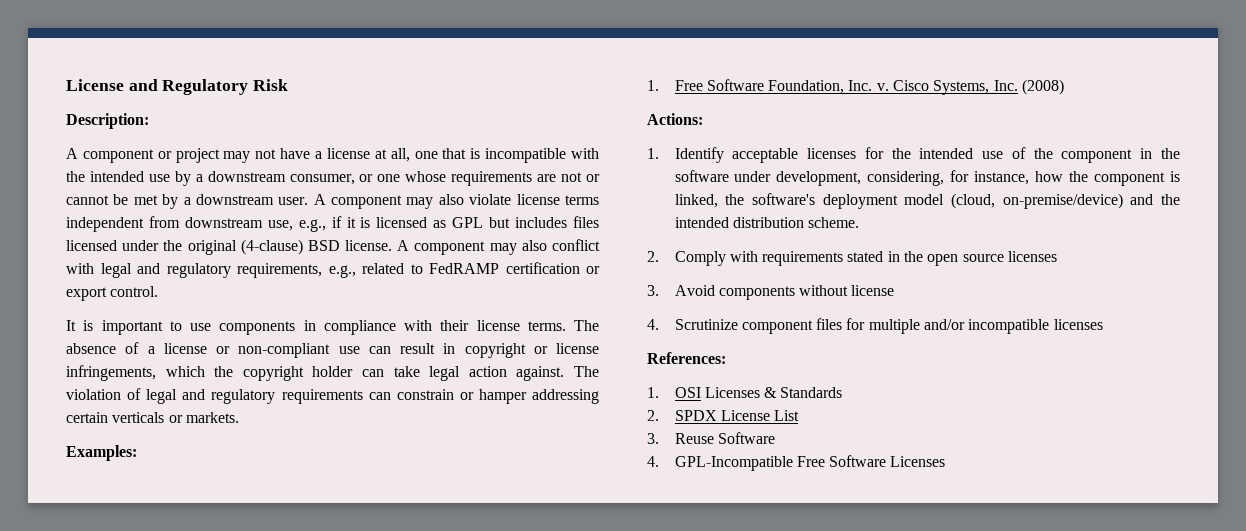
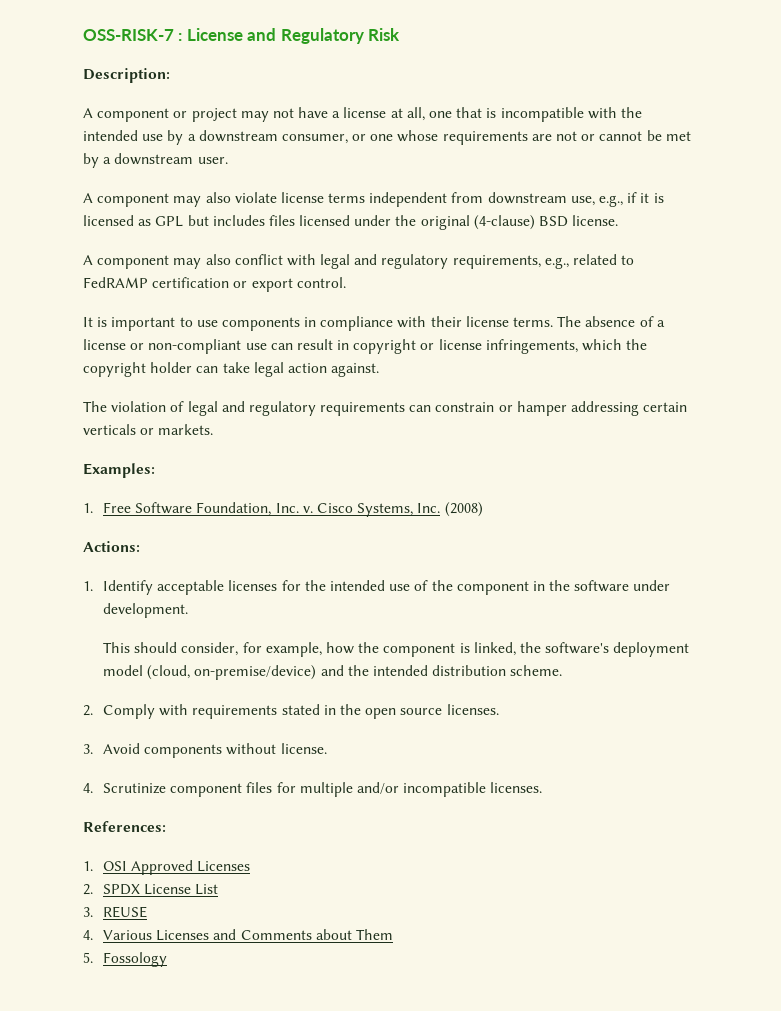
- License and Regulatory Risk
+ OSS-RISK-7 : License and Regulatory Risk
- A component or project may not have a license at all, one that is incompatible with the intended use by a downstream consumer, or one whose requirements are not or cannot be met by a downstream user. A component may also violate license terms independent from downstream use, e.g., if it is licensed as GPL but includes files licensed under the original (4-clause) BSD license. A component may also conflict with legal and regulatory requirements, e.g., related to FedRAMP certification or export control.
+ A component or project may not have a license at all, one that is incompatible with the intended use by a downstream consumer, or one whose requirements are not or cannot be met by a downstream user.
+ A component may also violate license terms independent from downstream use, e.g., if it is licensed as GPL but includes files licensed under the original (4-clause) BSD license.
+ A component may also conflict with legal and regulatory requirements, e.g., related to FedRAMP certification or export control.
- The absence of a license or non-compliant use can result in copyright or license infringements, which the copyright holder can take legal action against. The violation of legal and regulatory requirements can constrain or hamper addressing certain verticals or markets.
+ The absence of a license or non-compliant use can result in copyright or license infringements, which the copyright holder can take legal action against.
+ The violation of legal and regulatory requirements can constrain or hamper addressing certain verticals or markets.
- 1. Identify acceptable licenses for the intended use of the component in the software under development, considering, for instance, how the component is linked, the software's deployment model (cloud, on-premise/device) and the intended distribution scheme.
+ 1. Identify acceptable licenses for the intended use of the component in the software under development.
+ This should consider, for example, how the component is linked, the software's deployment model (cloud, on-premise/device) and the intended distribution scheme.
- 2. Comply with requirements stated in the open source licenses
+ 2. Comply with requirements stated in the open source licenses.
- 3. Avoid components without license
+ 3. Avoid components without license.
- 4. Scrutinize component files for multiple and/or incompatible licenses
+ 4. Scrutinize component files for multiple and/or incompatible licenses.
- 1. OSI Licenses & Standards
+ 1. OSI Approved Licenses
- 3. Reuse Software
- 4. GPL-Incompatible Free Software Licenses
+ 3. REUSE
+ 4. Various Licenses and Comments about Them
+ 5. Fossology

